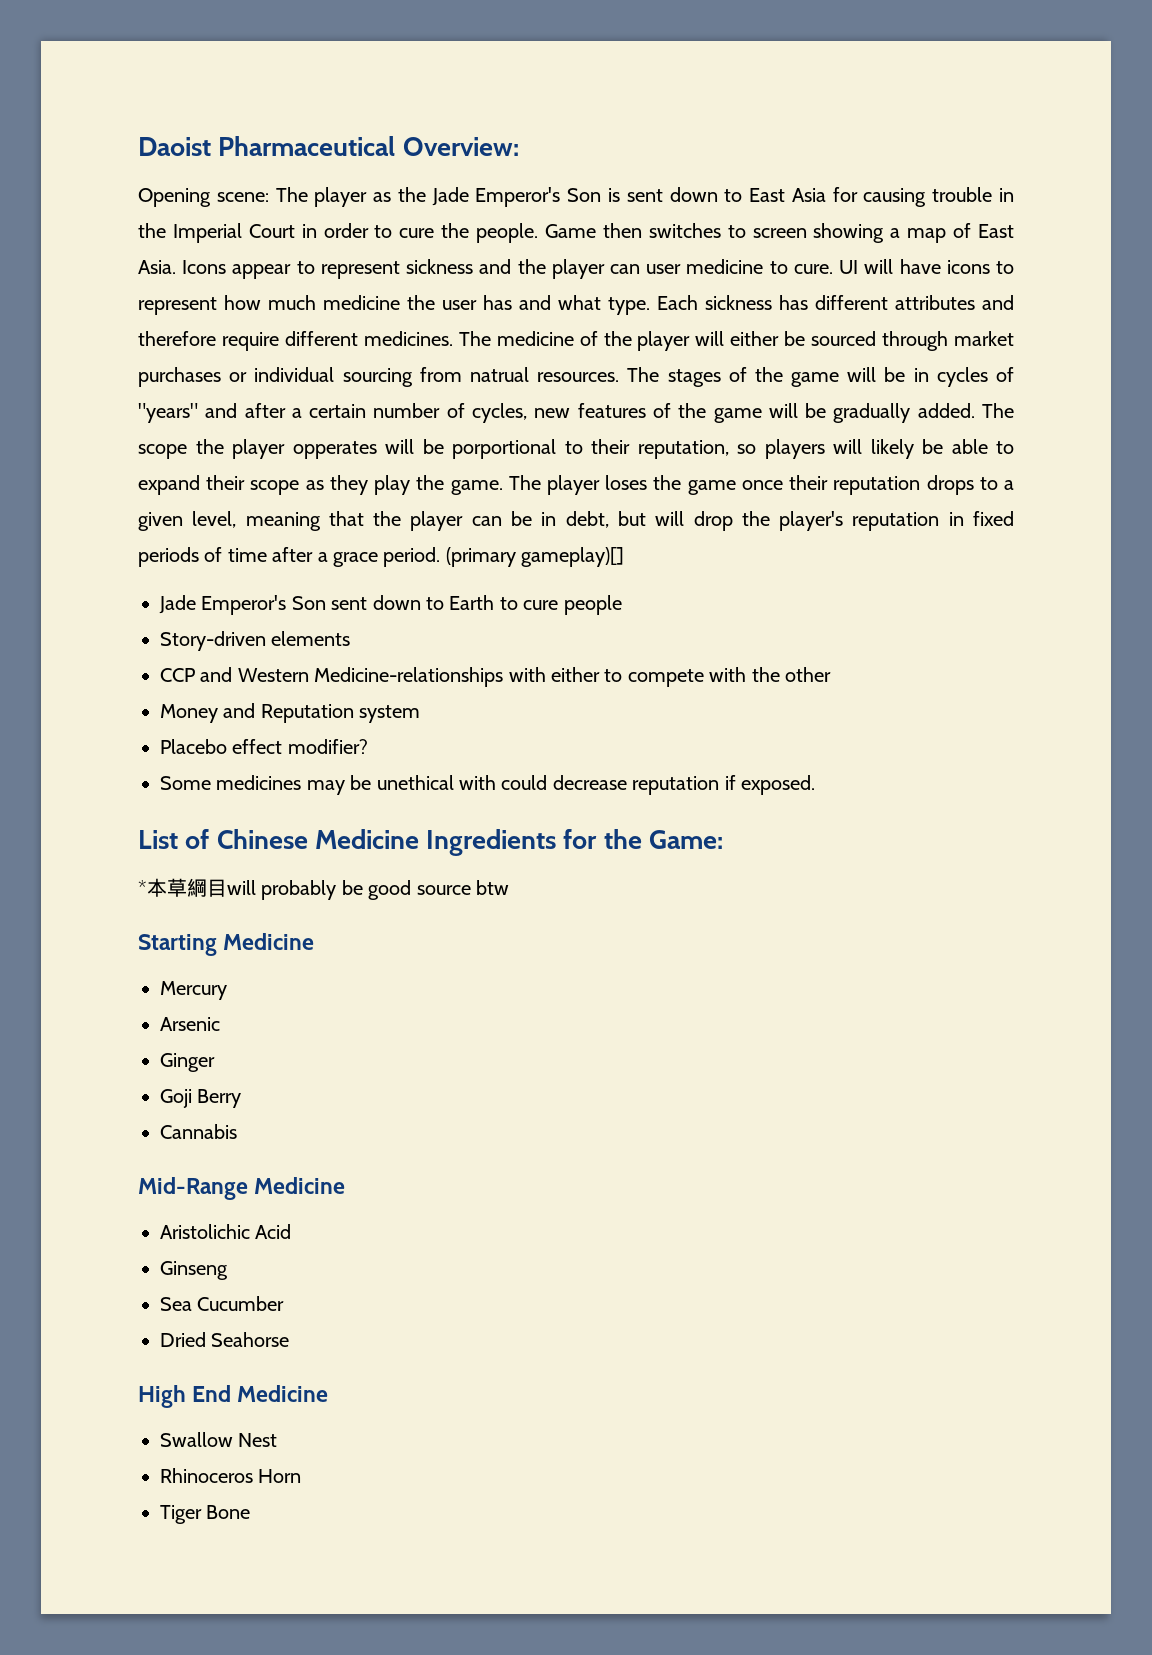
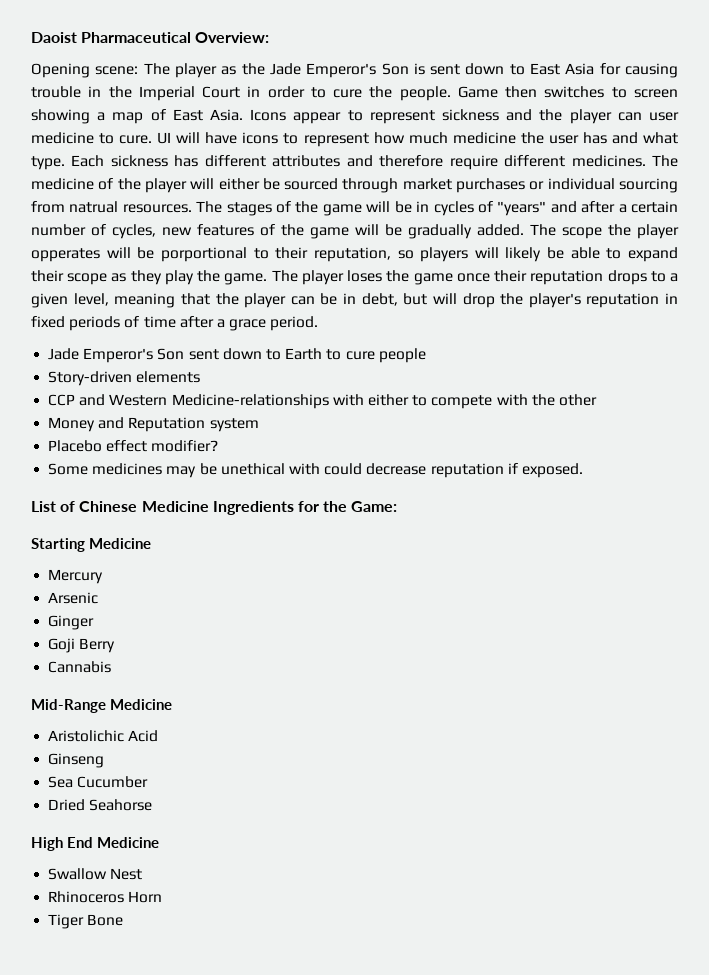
- (primary gameplay)[]
- *本草綱目will probably be good source btw

